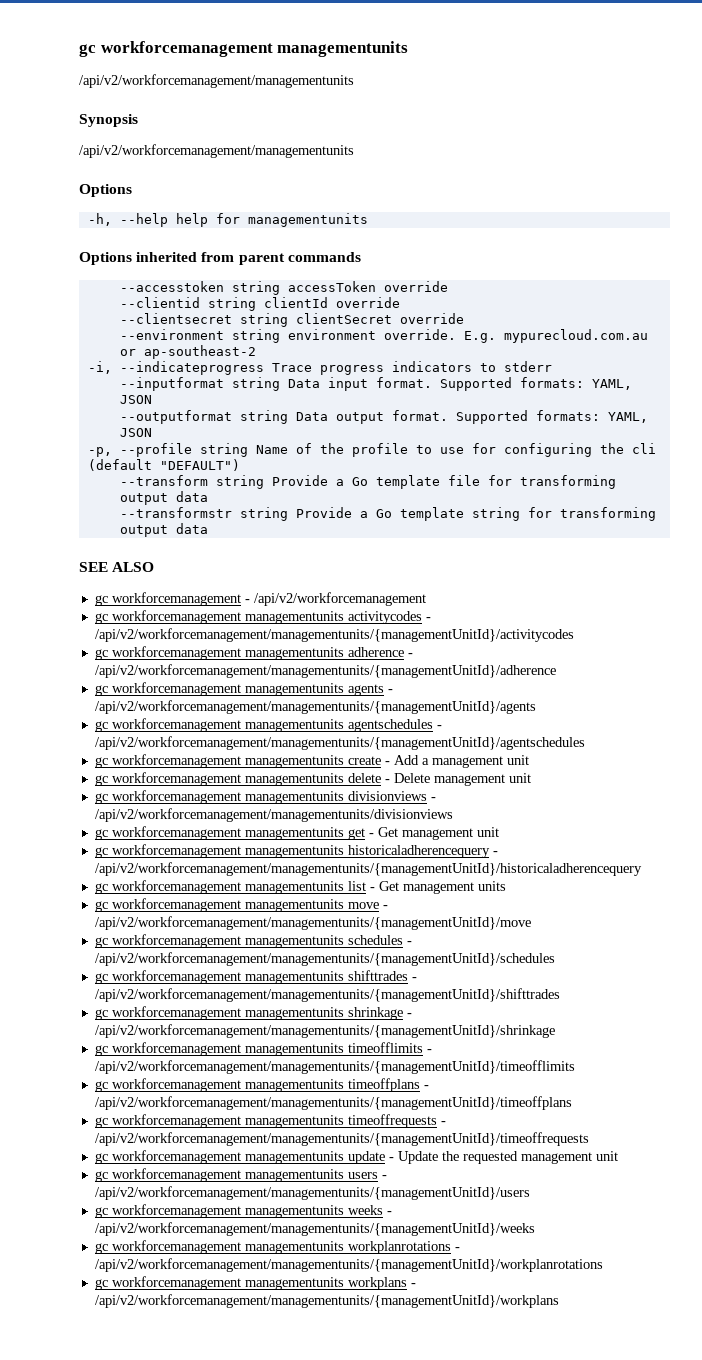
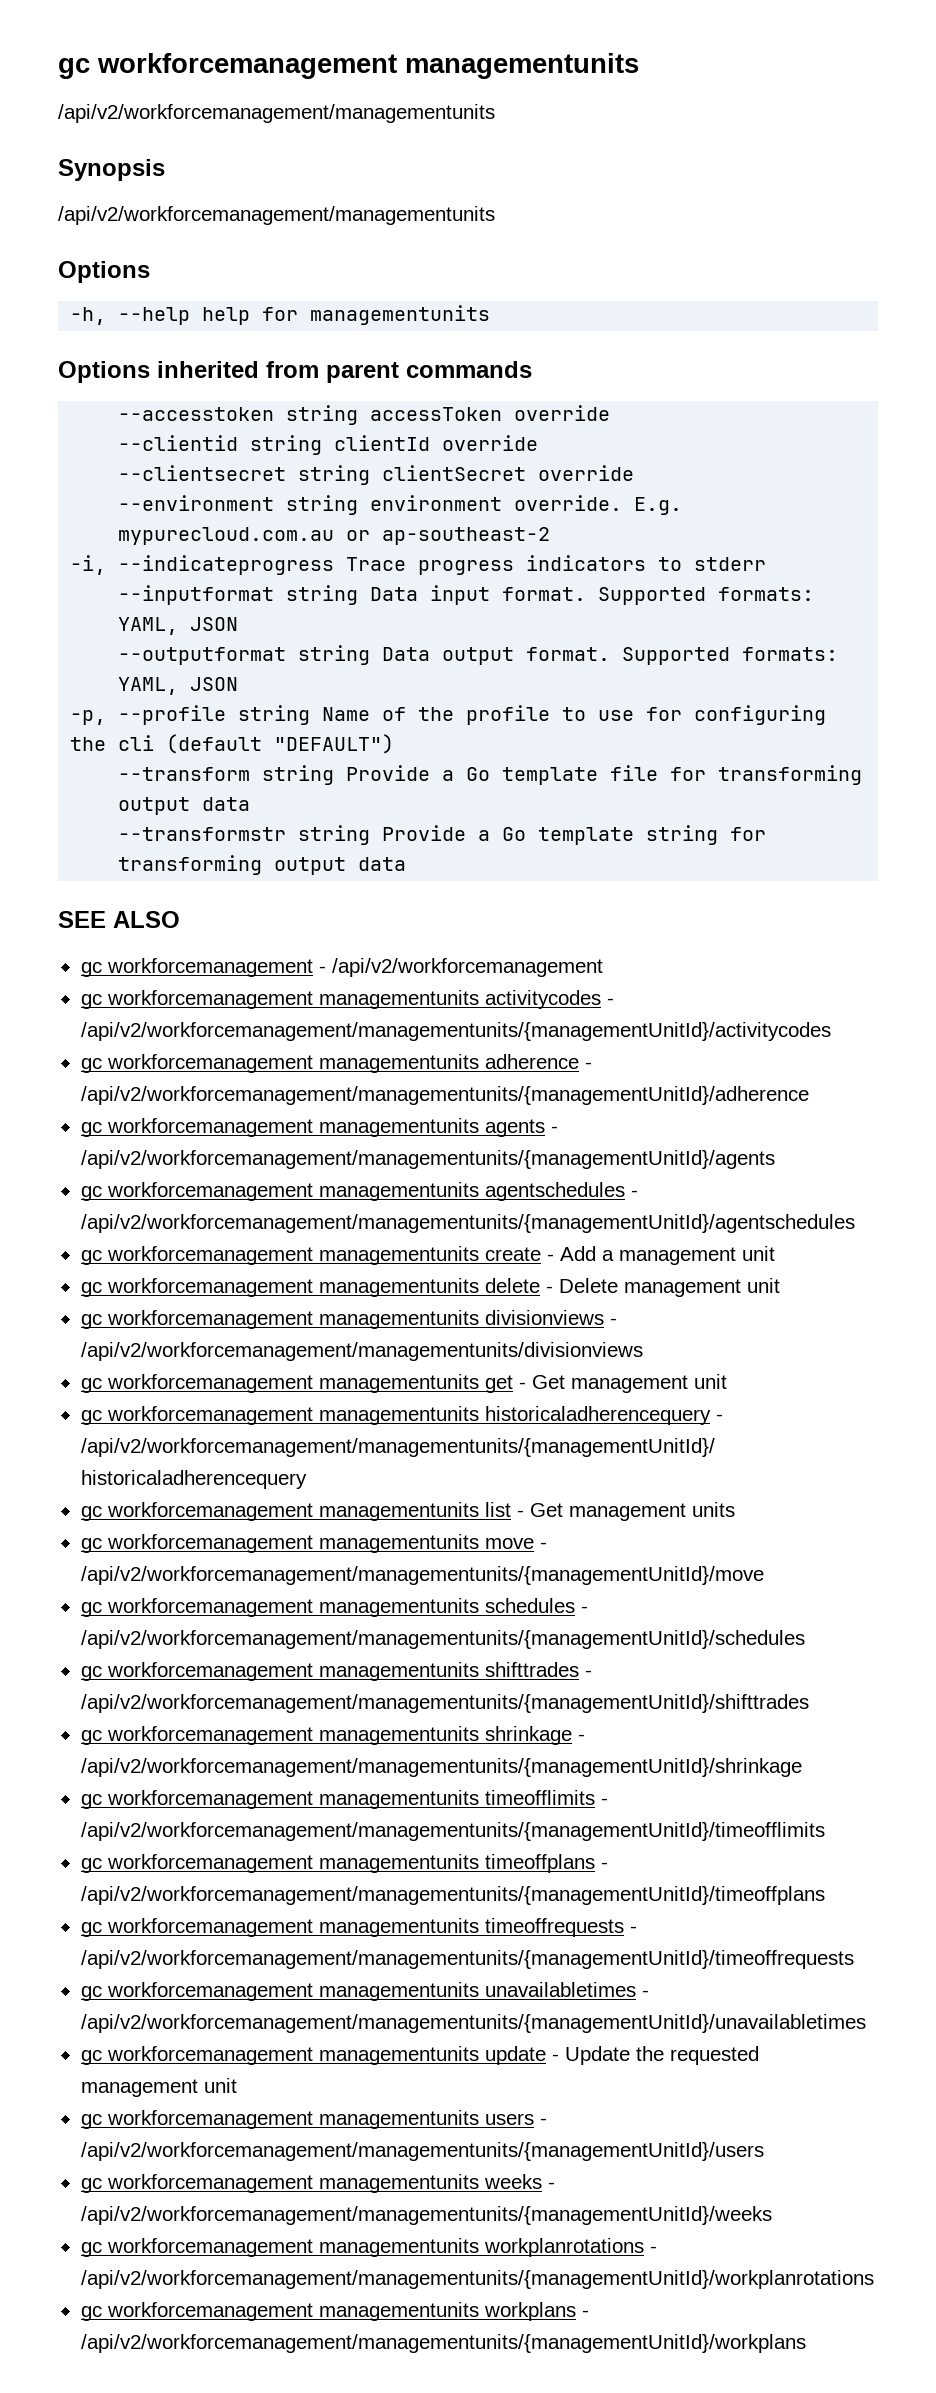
+ gc workforcemanagement managementunits unavailabletimes - /api/v2/workforcemanagement/managementunits/{managementUnitId}/unavailabletimes

